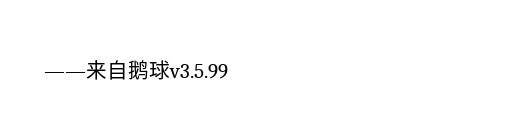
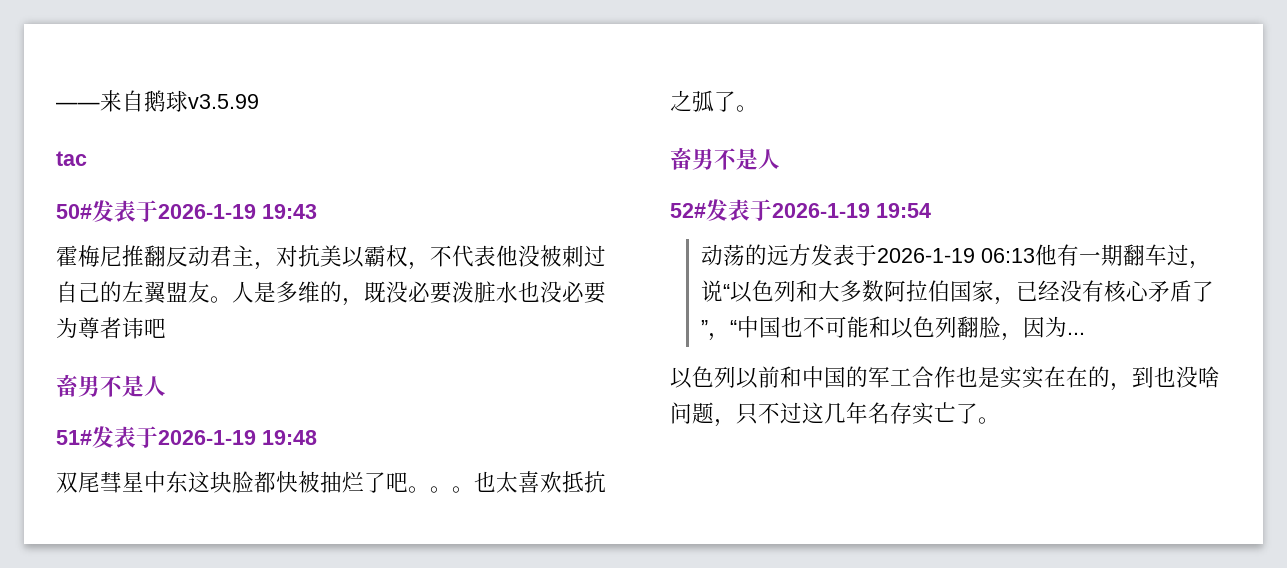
+ tac
+ 50#发表于2026-1-19 19:43
+ 霍梅尼推翻反动君主，对抗美以霸权，不代表他没被刺过自己的左翼盟友。人是多维的，既没必要泼脏水也没必要为尊者讳吧
+ 畜男不是人
+ 51#发表于2026-1-19 19:48
+ 双尾彗星中东这块脸都快被抽烂了吧。。。也太喜欢抵抗之弧了。
+ 畜男不是人
+ 52#发表于2026-1-19 19:54
+ 动荡的远方发表于2026-1-19 06:13他有一期翻车过，说“以色列和大多数阿拉伯国家，已经没有核心矛盾了”，“中国也不可能和以色列翻脸，因为...
+ 以色列以前和中国的军工合作也是实实在在的，到也没啥问题，只不过这几年名存实亡了。

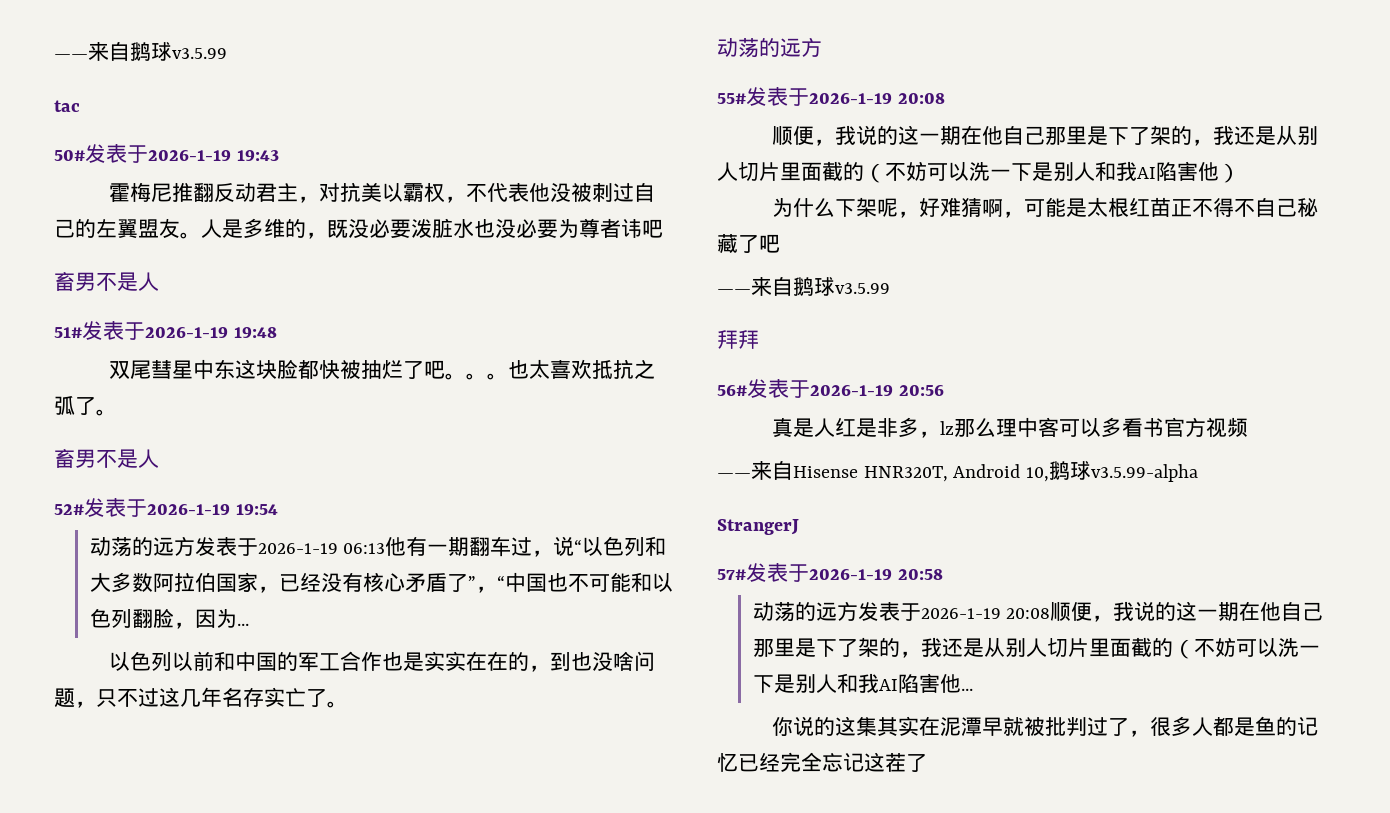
  以色列以前和中国的军工合作也是实实在在的，到也没啥问题，只不过这几年名存实亡了。
+ 动荡的远方
+ 55#发表于2026-1-19 20:08
+ 顺便，我说的这一期在他自己那里是下了架的，我还是从别人切片里面截的（不妨可以洗一下是别人和我AI陷害他）
+ 为什么下架呢，好难猜啊，可能是太根红苗正不得不自己秘藏了吧
+ ——来自鹅球v3.5.99
+ 拜拜
+ 56#发表于2026-1-19 20:56
+ 真是人红是非多，lz那么理中客可以多看书官方视频
+ ——来自Hisense HNR320T, Android 10,鹅球v3.5.99-alpha
+ StrangerJ
+ 57#发表于2026-1-19 20:58
+ 动荡的远方发表于2026-1-19 20:08顺便，我说的这一期在他自己那里是下了架的，我还是从别人切片里面截的（不妨可以洗一下是别人和我AI陷害他...
+ 你说的这集其实在泥潭早就被批判过了，很多人都是鱼的记忆已经完全忘记这茬了

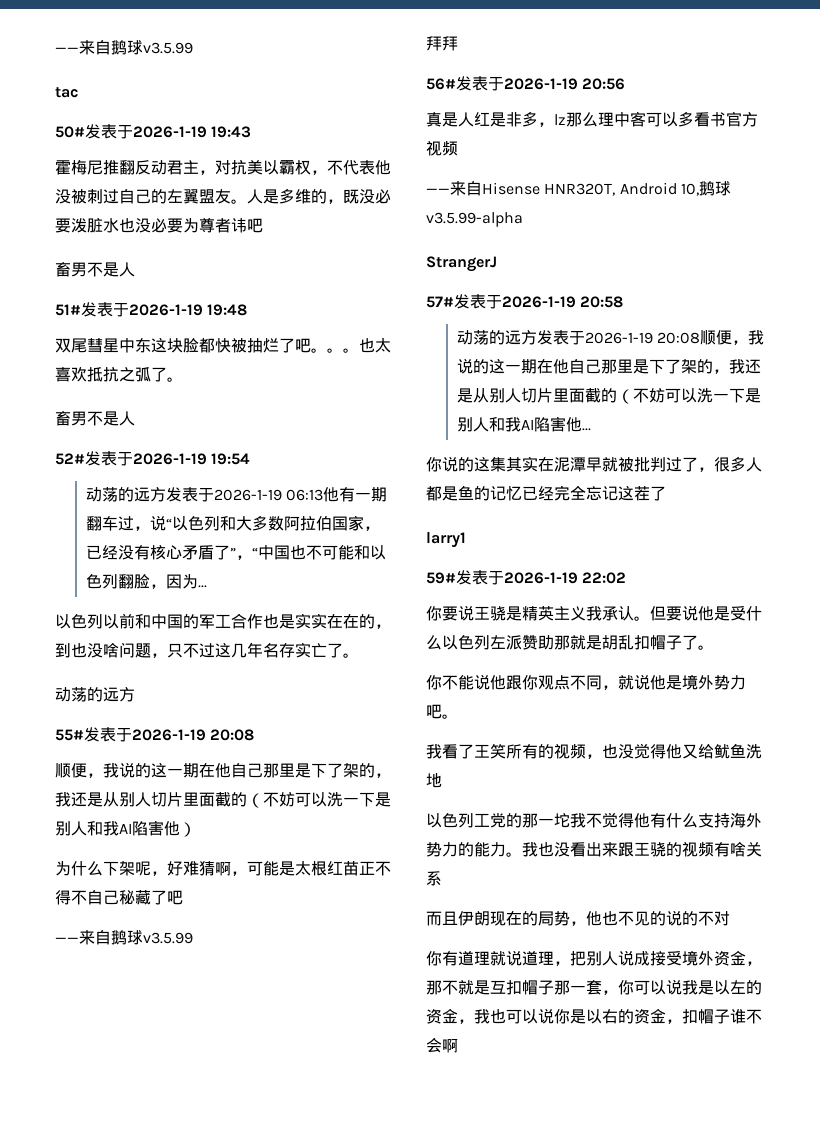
+ larry1
+ 59#发表于2026-1-19 22:02
+ 你要说王骁是精英主义我承认。但要说他是受什么以色列左派赞助那就是胡乱扣帽子了。
+ 你不能说他跟你观点不同，就说他是境外势力吧。
+ 我看了王笑所有的视频，也没觉得他又给鱿鱼洗地
+ 以色列工党的那一坨我不觉得他有什么支持海外势力的能力。我也没看出来跟王骁的视频有啥关系
+ 而且伊朗现在的局势，他也不见的说的不对
+ 你有道理就说道理，把别人说成接受境外资金，那不就是互扣帽子那一套，你可以说我是以左的资金，我也可以说你是以右的资金，扣帽子谁不会啊

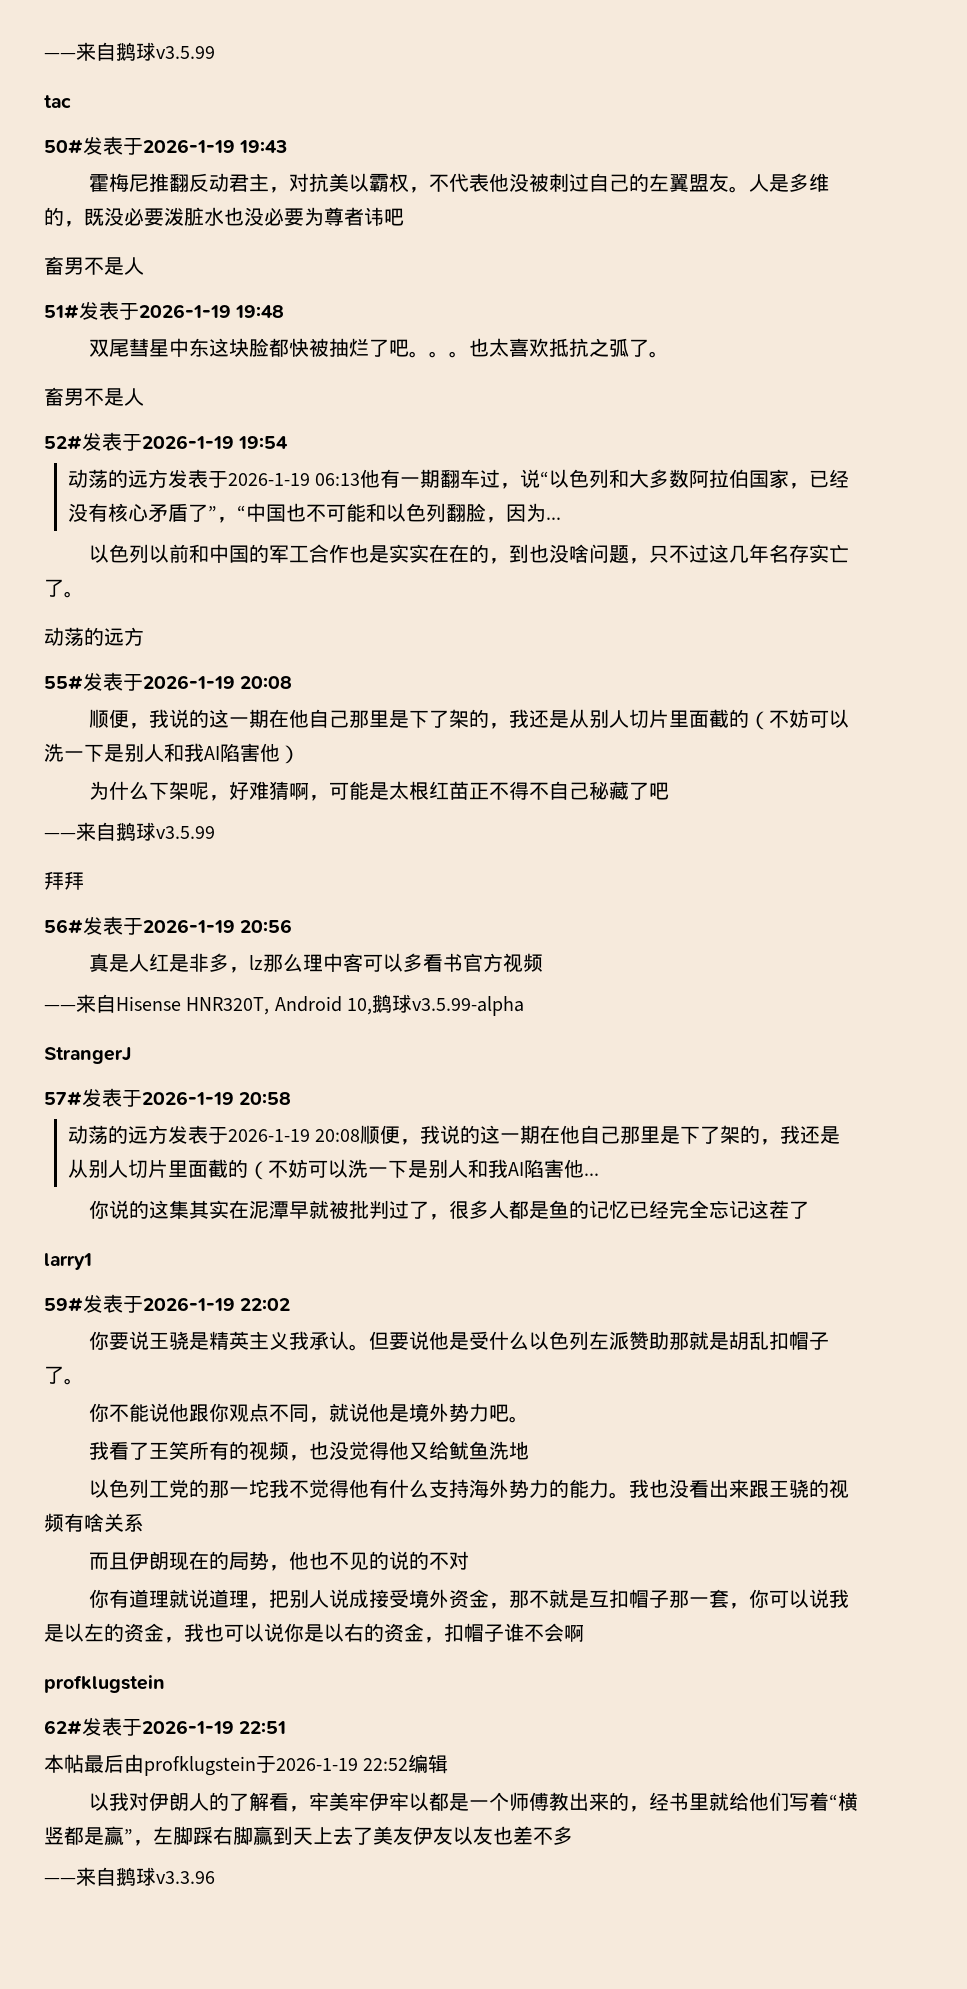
  你有道理就说道理，把别人说成接受境外资金，那不就是互扣帽子那一套，你可以说我是以左的资金，我也可以说你是以右的资金，扣帽子谁不会啊
+ profklugstein
+ 62#发表于2026-1-19 22:51
+ 本帖最后由profklugstein于2026-1-19 22:52编辑
+ 以我对伊朗人的了解看，牢美牢伊牢以都是一个师傅教出来的，经书里就给他们写着“横竖都是赢”，左脚踩右脚赢到天上去了美友伊友以友也差不多
+ ——来自鹅球v3.3.96

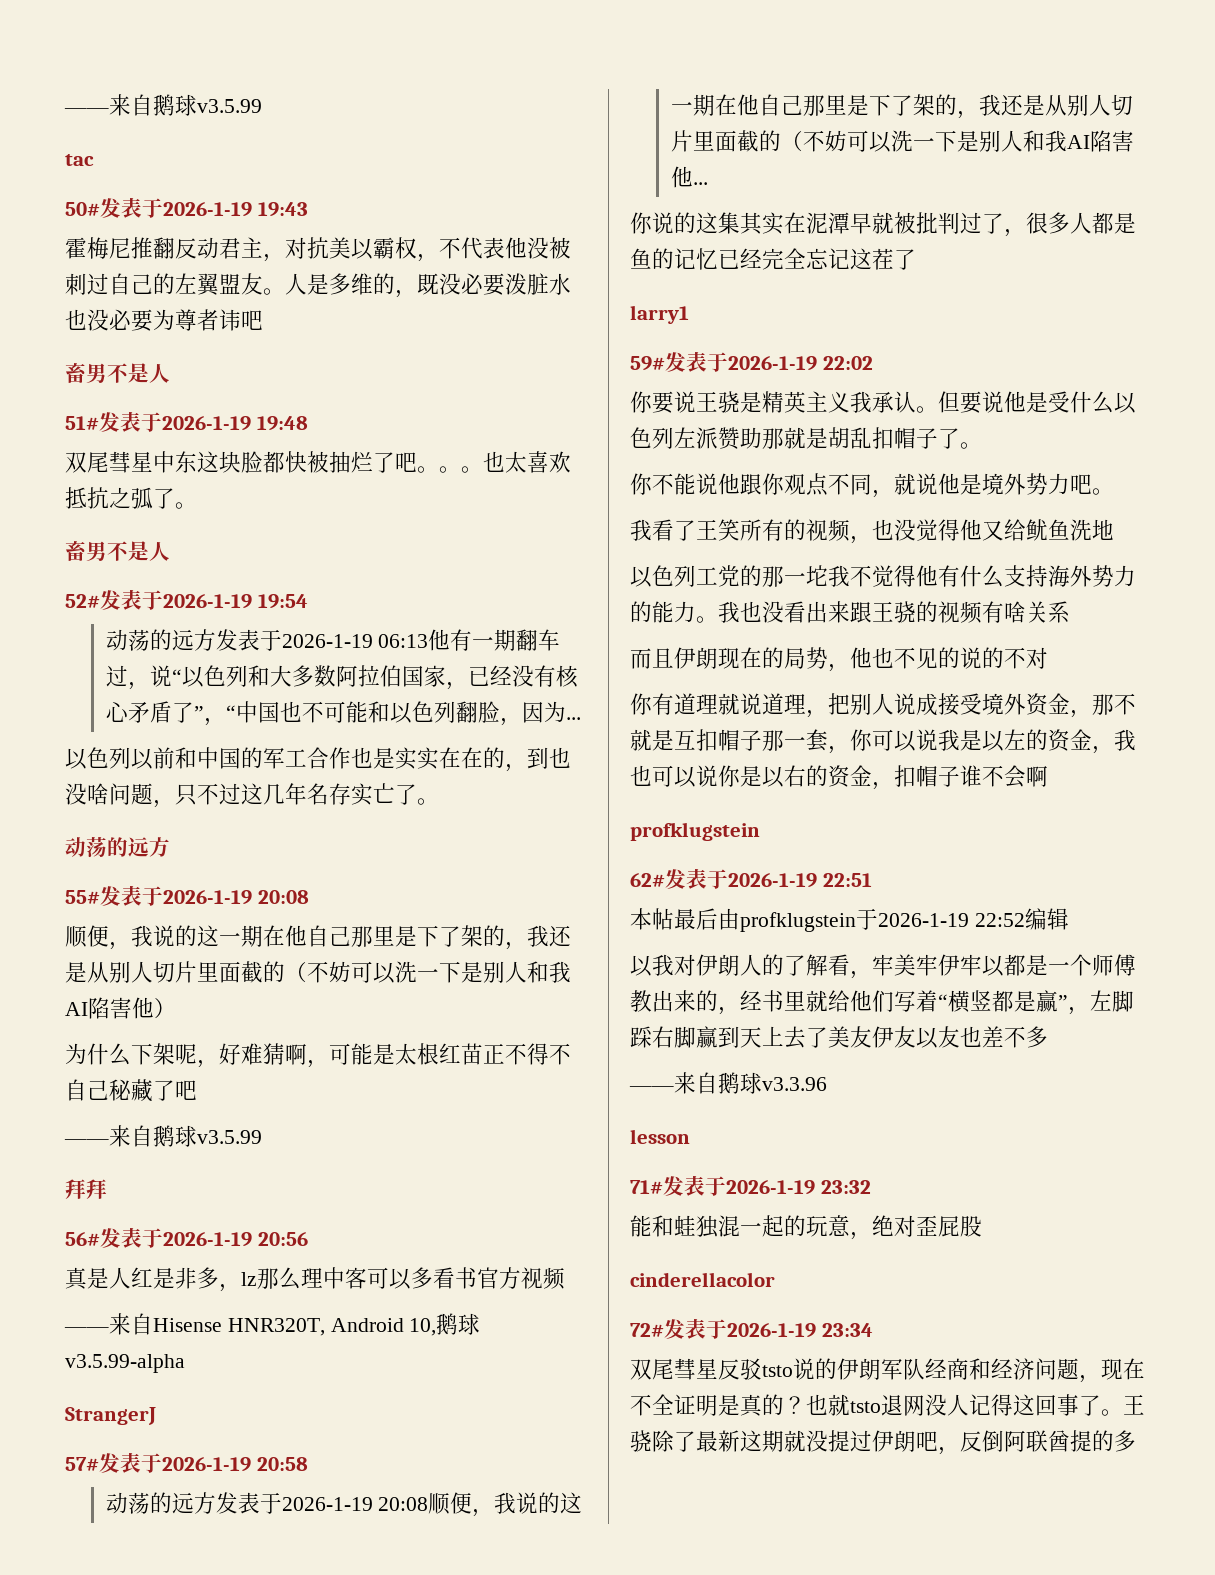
+ lesson
+ 71#发表于2026-1-19 23:32
+ 能和蛙独混一起的玩意，绝对歪屁股
+ cinderellacolor
+ 72#发表于2026-1-19 23:34
+ 双尾彗星反驳tsto说的伊朗军队经商和经济问题，现在不全证明是真的？也就tsto退网没人记得这回事了。王骁除了最新这期就没提过伊朗吧，反倒阿联酋提的多

